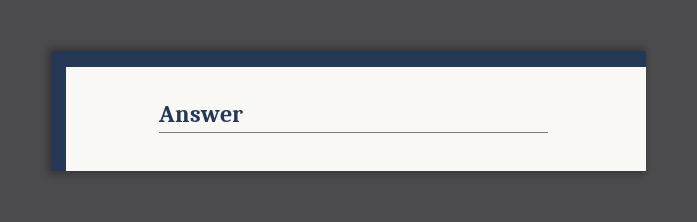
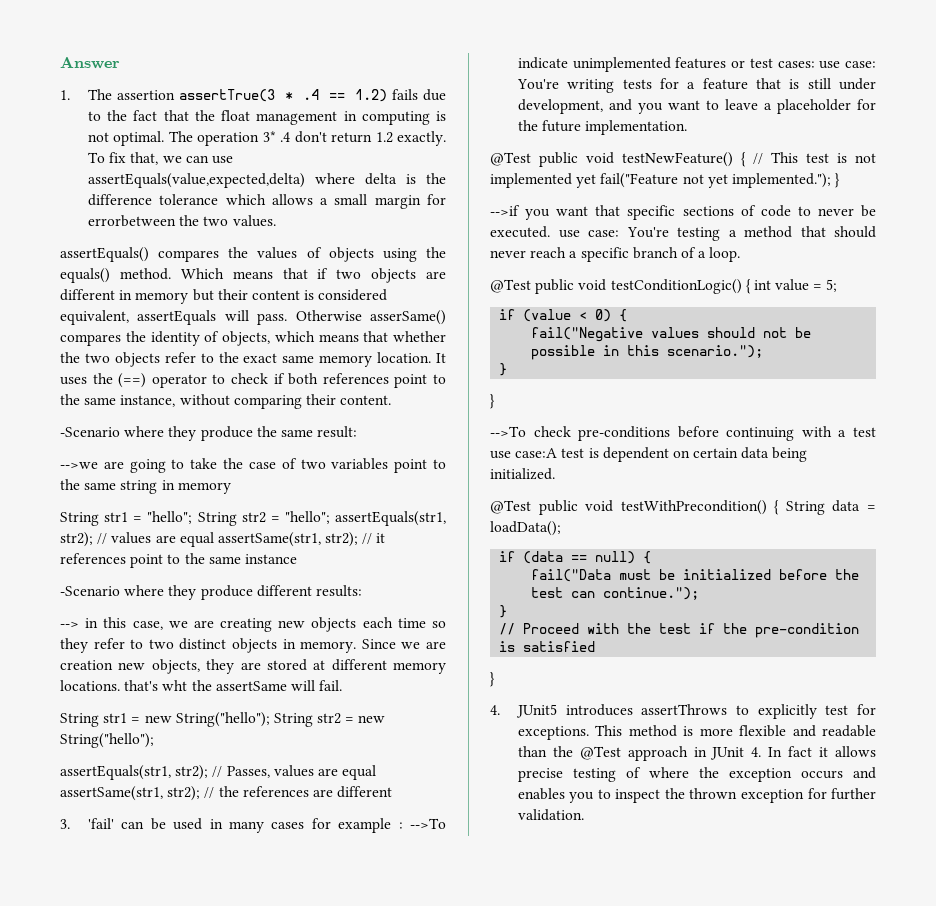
+ 1. The assertion assertTrue(3 * .4 == 1.2) fails due to the fact that the float management in computing is not optimal. The operation 3* .4 don't return 1.2 exactly. To fix that, we can use assertEquals(value,expected,delta) where delta is the difference tolerance which allows a small margin for errorbetween the two values.
+ assertEquals() compares the values of objects using the equals() method. Which means that if two objects are different in memory but their content is considered equivalent, assertEquals will pass. Otherwise asserSame() compares the identity of objects, which means that whether the two objects refer to the exact same memory location. It uses the (==) operator to check if both references point to the same instance, without comparing their content.
+ -Scenario where they produce the same result:
+ -->we are going to take the case of two variables point to the same string in memory
+ String str1 = "hello"; String str2 = "hello"; assertEquals(str1, str2); // values are equal assertSame(str1, str2); // it references point to the same instance
+ -Scenario where they produce different results:
+ --> in this case, we are creating new objects each time so they refer to two distinct objects in memory. Since we are creation new objects, they are stored at different memory locations. that's wht the assertSame will fail.
+ String str1 = new String("hello"); String str2 = new String("hello");
+ assertEquals(str1, str2); // Passes, values are equal assertSame(str1, str2); // the references are different
+ 3. 'fail' can be used in many cases for example : -->To indicate unimplemented features or test cases: use case: You're writing tests for a feature that is still under development, and you want to leave a placeholder for the future implementation.
+ @Test public void testNewFeature() { // This test is not implemented yet fail("Feature not yet implemented."); }
+ -->if you want that specific sections of code to never be executed. use case: You're testing a method that should never reach a specific branch of a loop.
+ @Test public void testConditionLogic() { int value = 5;
+ if (value < 0) {
+ fail("Negative values should not be possible in this scenario.");
+ }
+ }
+ -->To check pre-conditions before continuing with a test use case:A test is dependent on certain data being initialized.
+ @Test public void testWithPrecondition() { String data = loadData();
+ if (data == null) {
+ fail("Data must be initialized before the test can continue.");
+ }
+ // Proceed with the test if the pre-condition is satisfied
+ }
+ 4. JUnit5 introduces assertThrows to explicitly test for exceptions. This method is more flexible and readable than the @Test approach in JUnit 4. In fact it allows precise testing of where the exception occurs and enables you to inspect the thrown exception for further validation.

